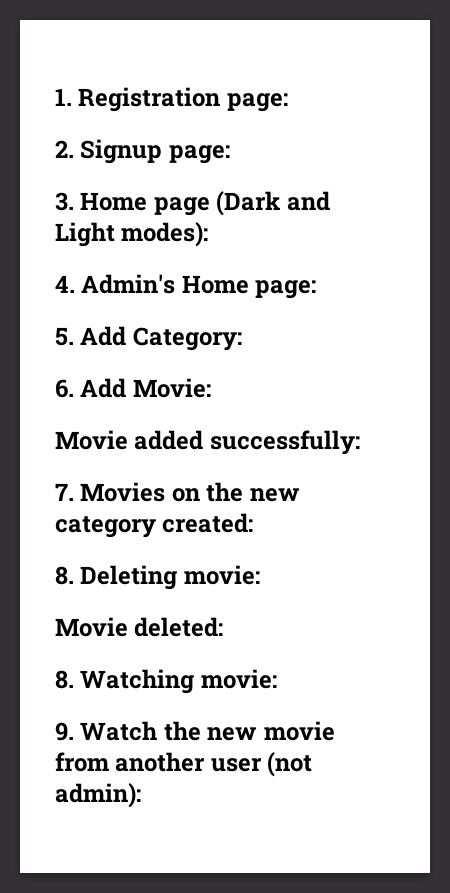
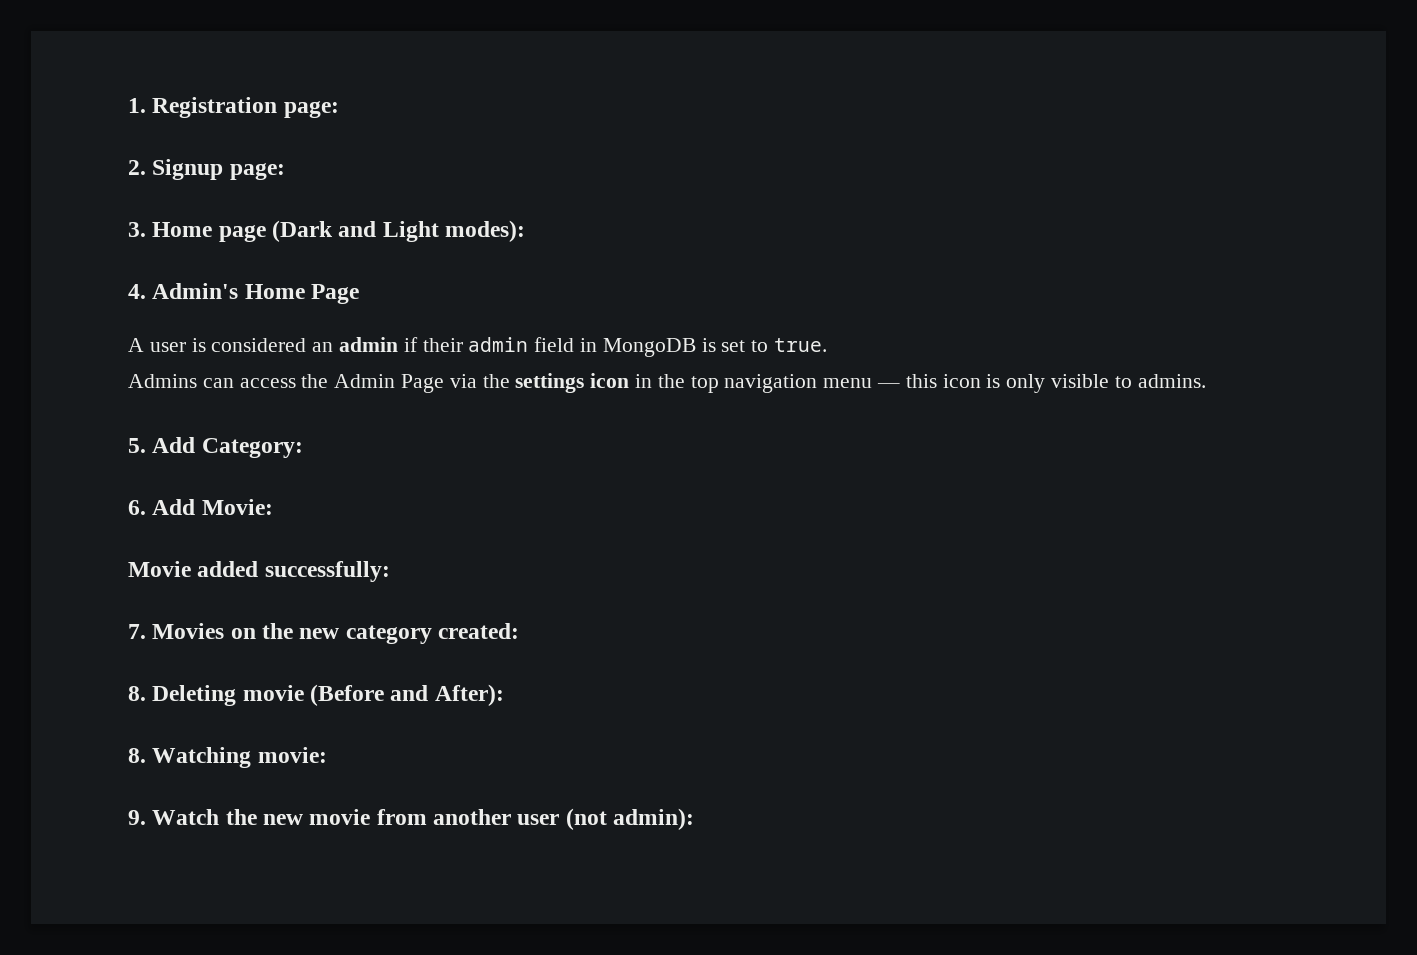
- 4. Admin's Home page:
+ 4. Admin's Home Page
+ A user is considered an admin if their admin field in MongoDB is set to true.
+ Admins can access the Admin Page via the settings icon in the top navigation menu — this icon is only visible to admins.
- 8. Deleting movie:
- Movie deleted:
+ 8. Deleting movie (Before and After):

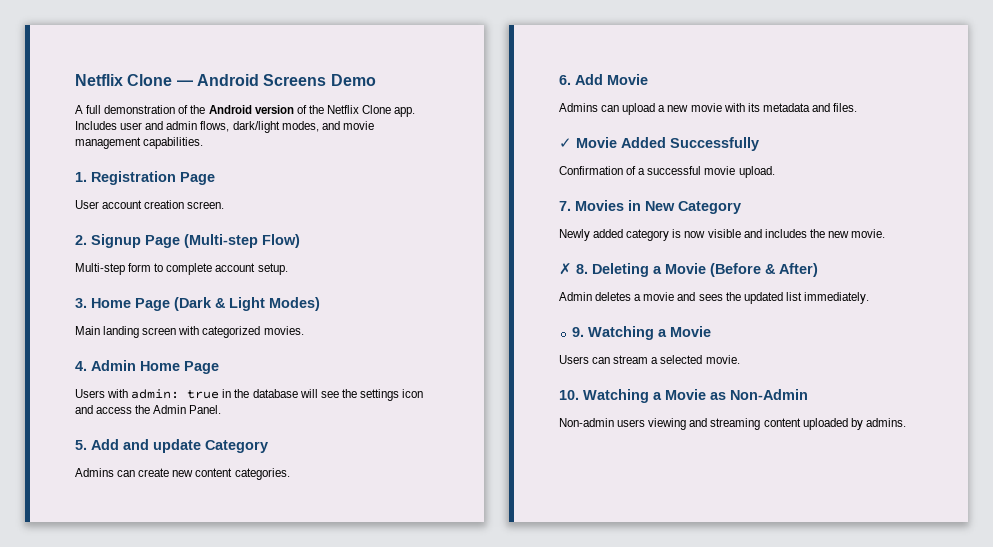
- 1. Registration page:
- 2. Signup page:
- 3. Home page (Dark and Light modes):
+ Netflix Clone — Android Screens Demo
+ A full demonstration of the Android version of the Netflix Clone app. Includes user and admin flows, dark/light modes, and movie management capabilities.
+ 1. Registration Page
+ User account creation screen.
+ 2. Signup Page (Multi-step Flow)
+ Multi-step form to complete account setup.
+ 3. Home Page (Dark & Light Modes)
+ Main landing screen with categorized movies.
- 4. Admin's Home Page
+ 4. Admin Home Page
- A user is considered an admin if their admin field in MongoDB is set to true.
- Admins can access the Admin Page via the settings icon in the top navigation menu — this icon is only visible to admins.
- 5. Add Category:
- 6. Add Movie:
- Movie added successfully:
- 7. Movies on the new category created:
- 8. Deleting movie (Before and After):
- 8. Watching movie:
- 9. Watch the new movie from another user (not admin):
+ Users with admin: true in the database will see the settings icon and access the Admin Panel.
+ 5. Add and update Category
+ Admins can create new content categories.
+ 6. Add Movie
+ Admins can upload a new movie with its metadata and files.
+ ✓ Movie Added Successfully
+ Confirmation of a successful movie upload.
+ 7. Movies in New Category
+ Newly added category is now visible and includes the new movie.
+ ✗ 8. Deleting a Movie (Before & After)
+ Admin deletes a movie and sees the updated list immediately.
+ 9. Watching a Movie
+ Users can stream a selected movie.
+ 10. Watching a Movie as Non-Admin
+ Non-admin users viewing and streaming content uploaded by admins.

